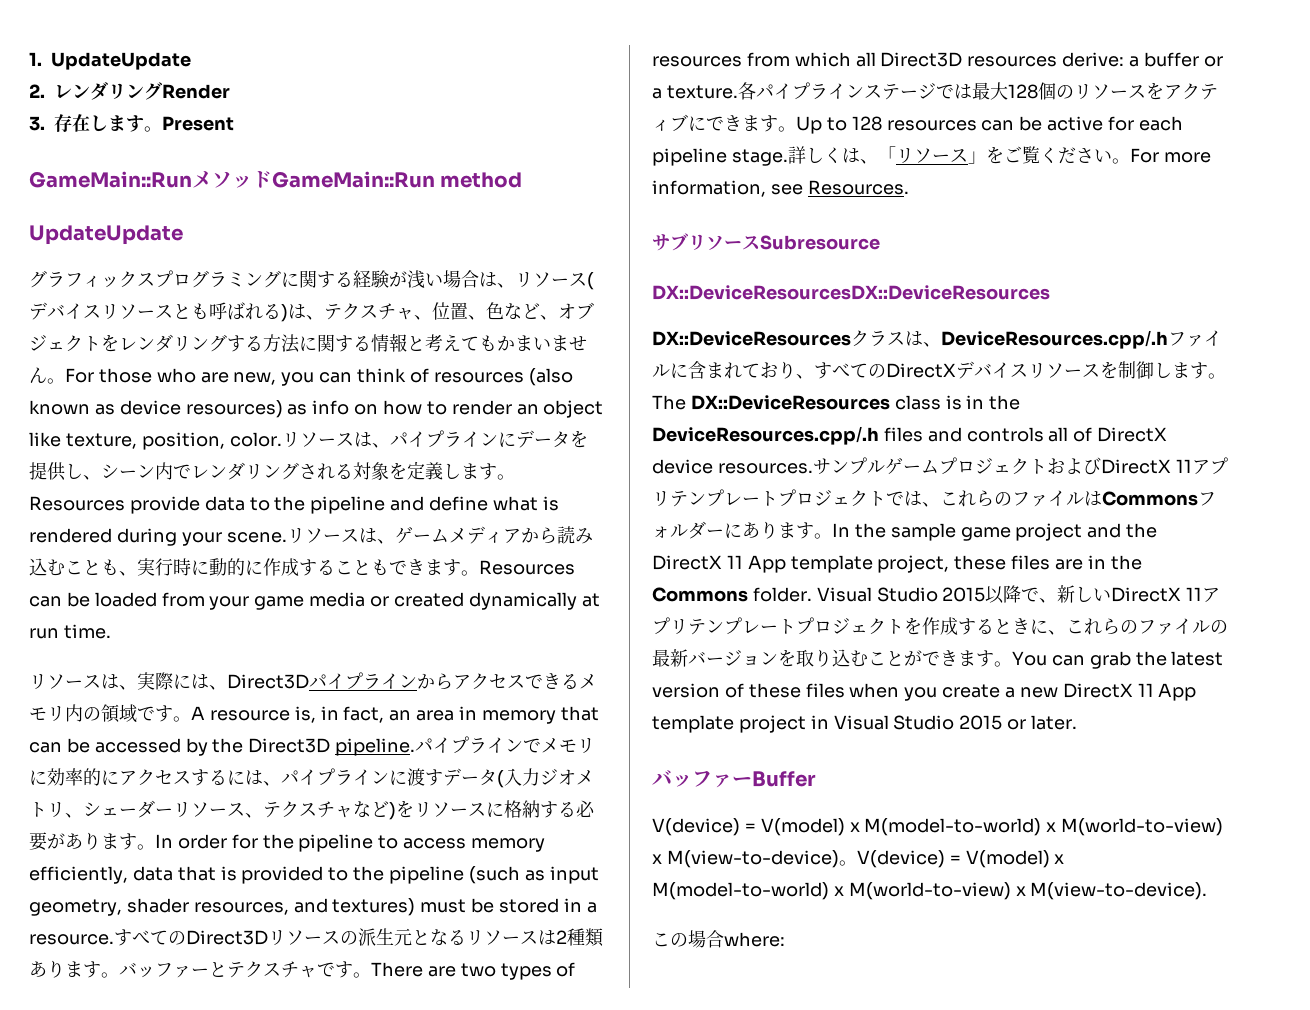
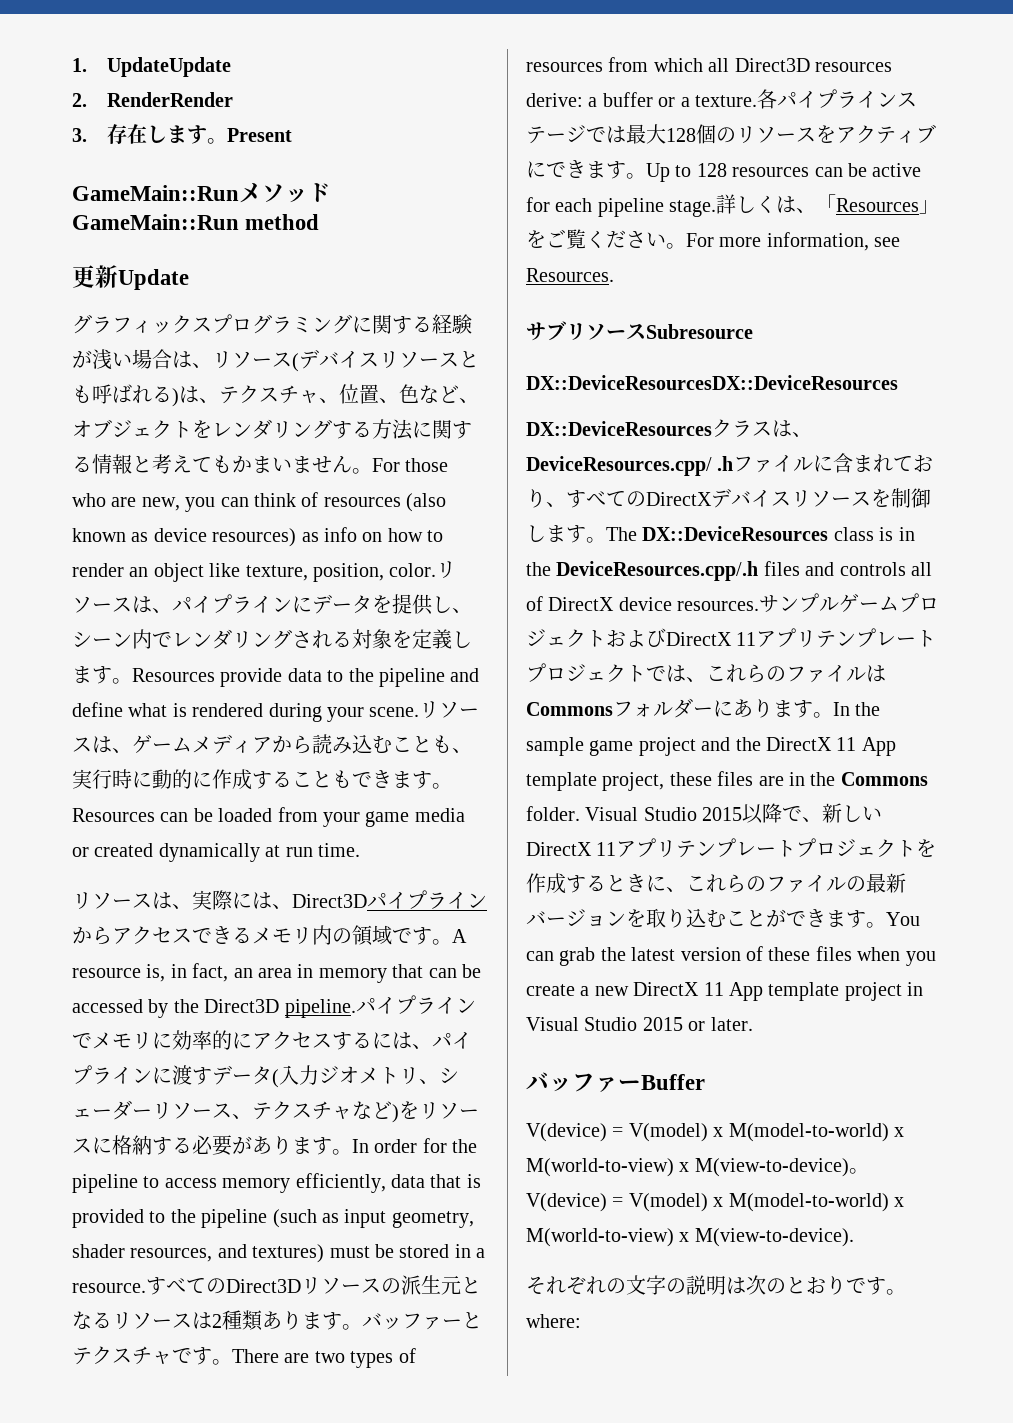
- 2.レンダリングRender
+ 2. RenderRender
  GameMain::RunメソッドGameMain::Run method
- UpdateUpdate
+ 更新Update
- 詳しくは、「リソース」をご覧ください。
+ 詳しくは、「Resources」をご覧ください。
- DX::DeviceResourcesクラスは、DeviceResources.cpp/.hファイルに含まれており、すべてのDirectXデバイスリソースを制御します。
+ DX::DeviceResourcesクラスは、DeviceResources.cpp/ .hファイルに含まれており、すべてのDirectXデバイスリソースを制御します。
- この場合where:
+ それぞれの文字の説明は次のとおりです。where:

